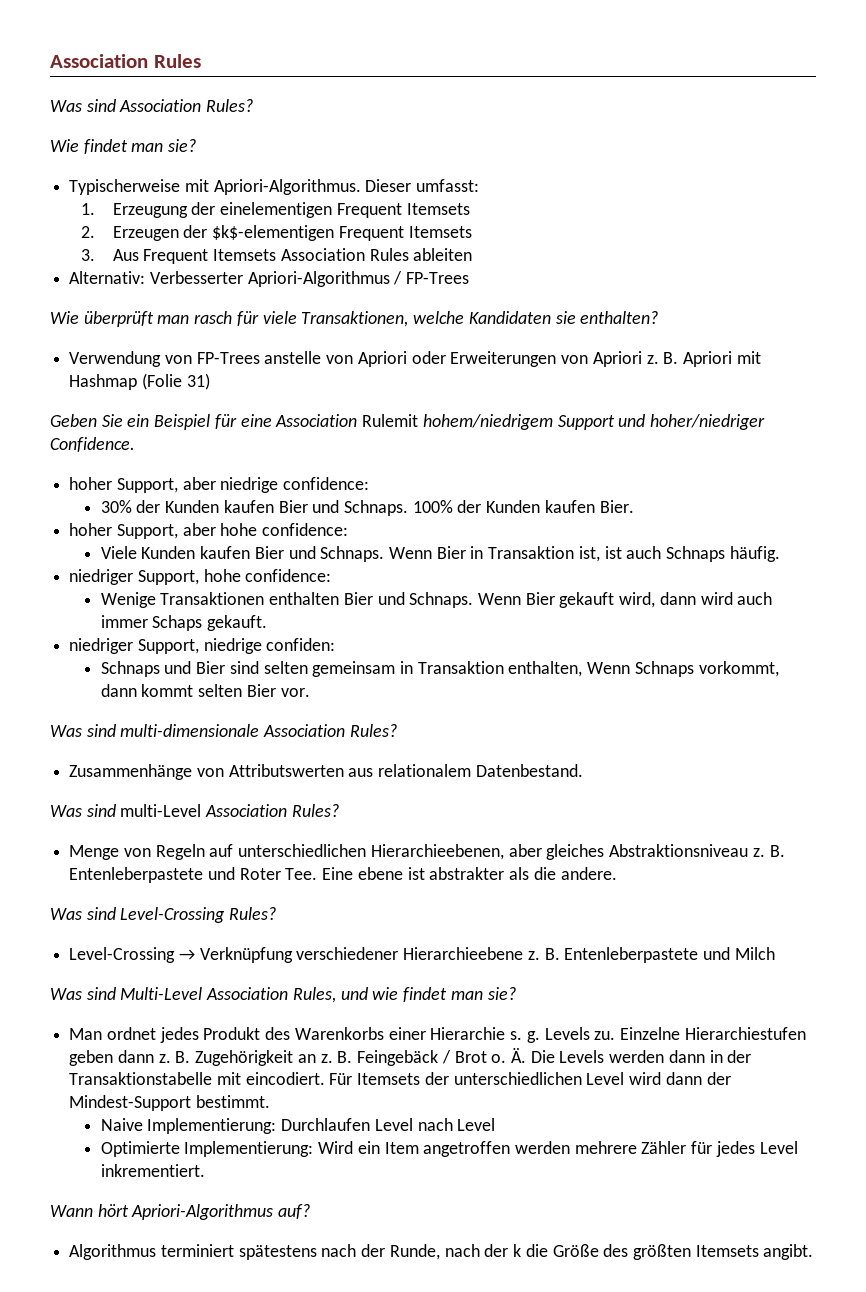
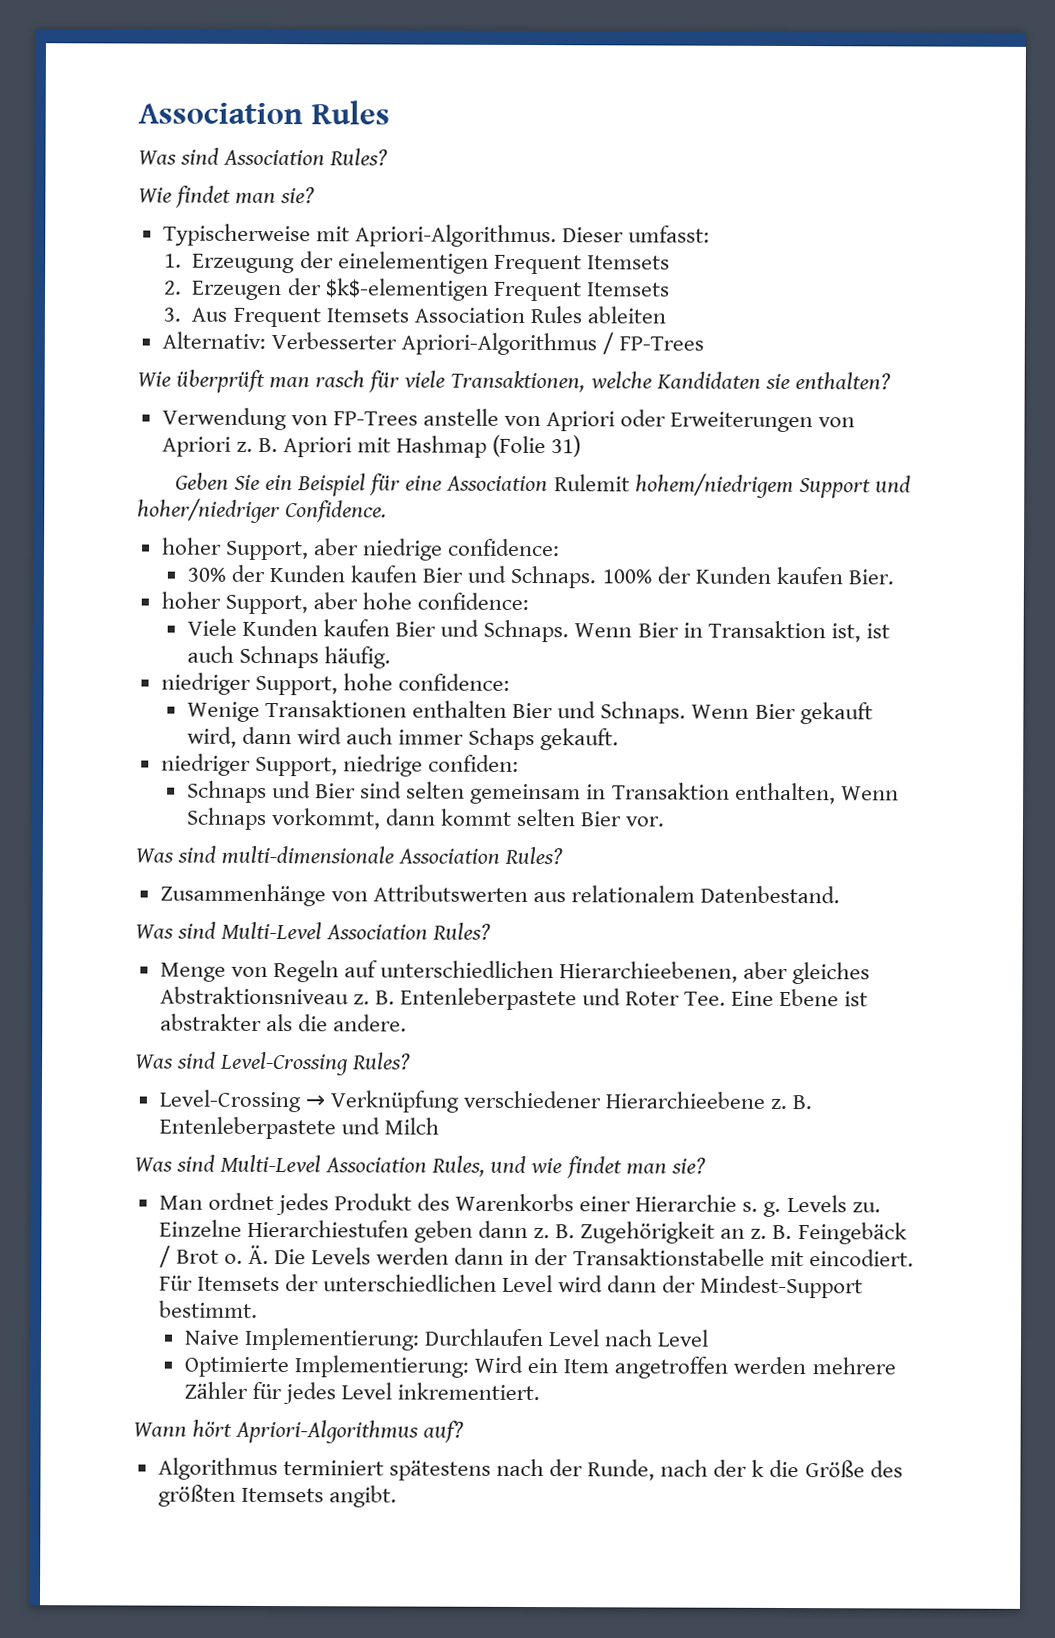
- Was sind multi-Level Association Rules?
+ Was sind Multi-Level Association Rules?
- B. Entenleberpastete und Roter Tee. Eine ebene ist abstrakter als die andere.
+ B. Entenleberpastete und Roter Tee. Eine Ebene ist abstrakter als die andere.

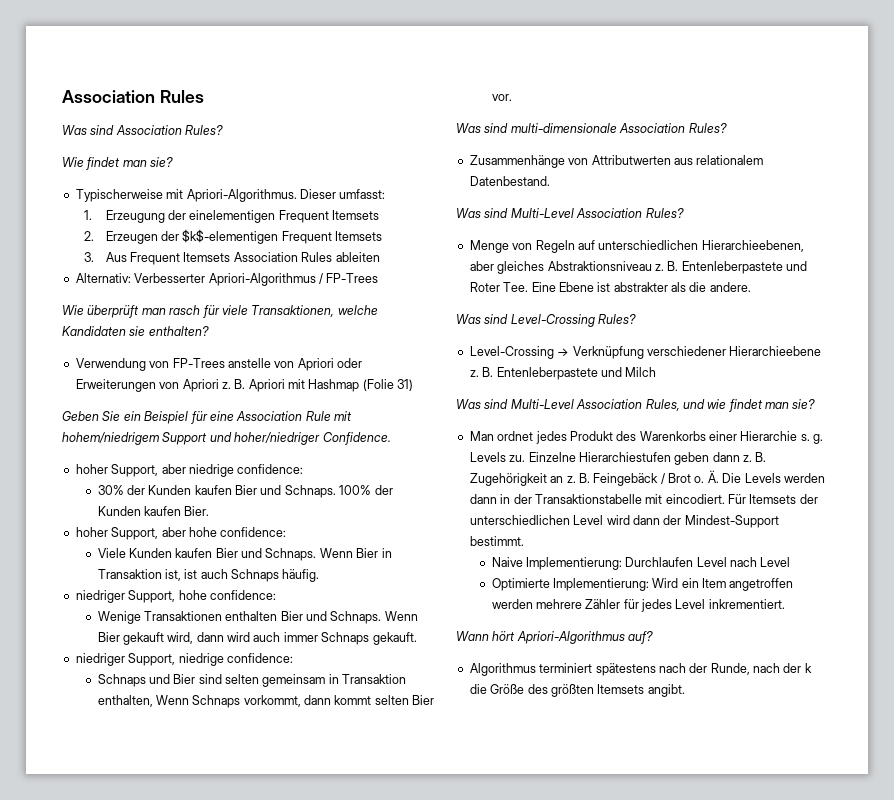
- Geben Sie ein Beispiel für eine Association Rulemit hohem/niedrigem Support und hoher/niedriger Confidence.
+ Geben Sie ein Beispiel für eine Association Rule mit hohem/niedrigem Support und hoher/niedriger Confidence.
- Wenn Bier gekauft wird, dann wird auch immer Schaps gekauft.
+ Wenn Bier gekauft wird, dann wird auch immer Schnaps gekauft.
- niedriger Support, niedrige confiden:
+ niedriger Support, niedrige confidence:
- Zusammenhänge von Attributswerten aus relationalem Datenbestand.
+ Zusammenhänge von Attributwerten aus relationalem Datenbestand.

